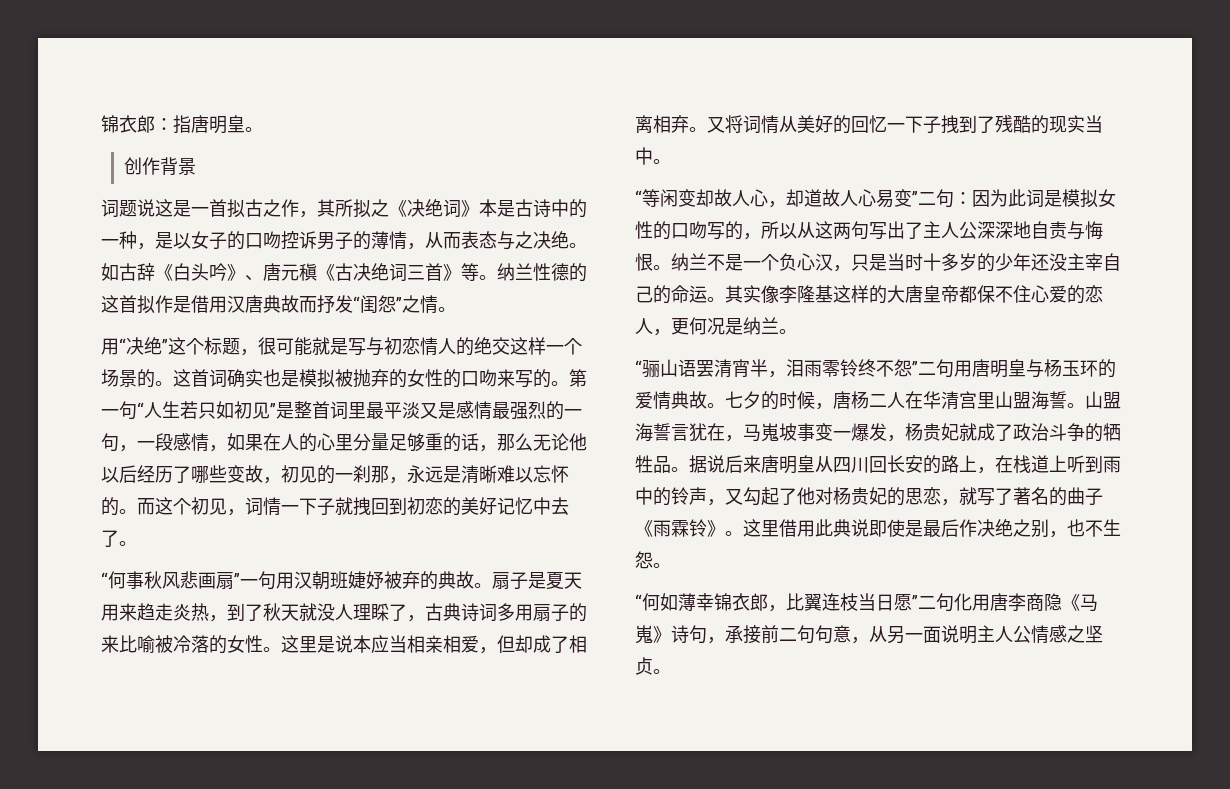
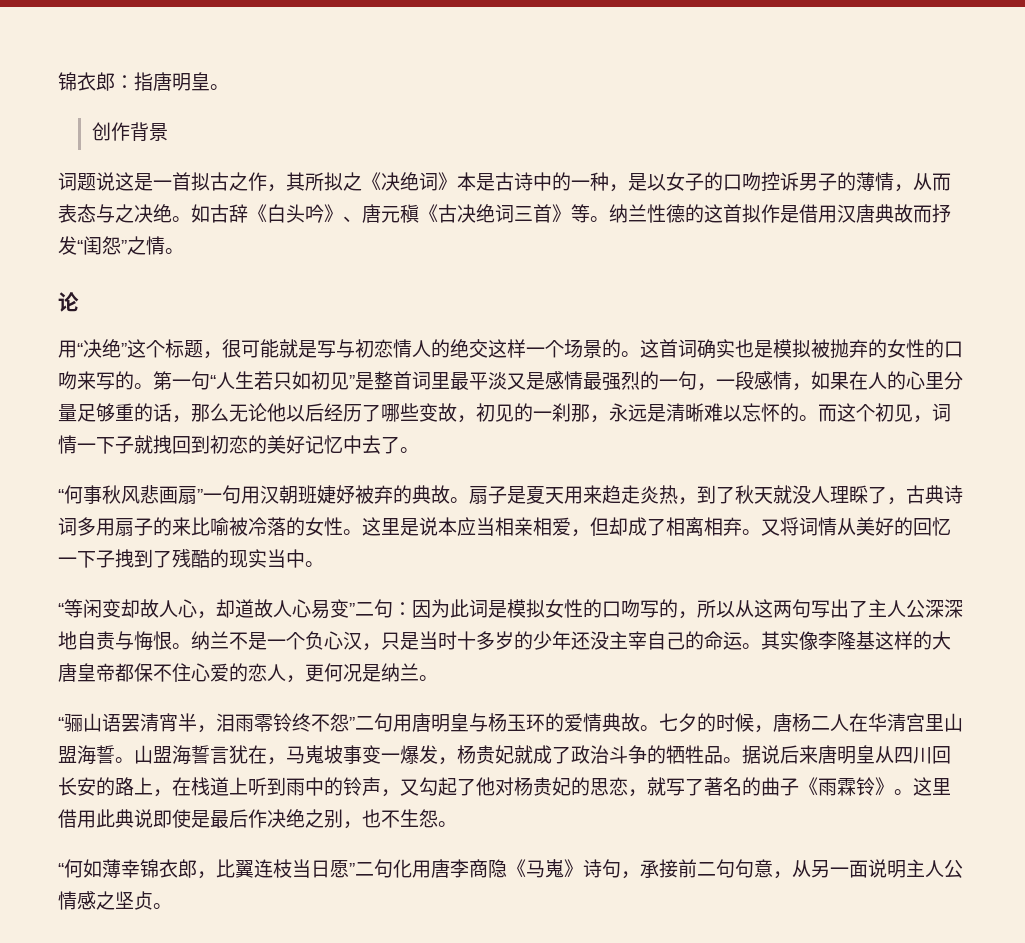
  纳兰性德的这首拟作是借用汉唐典故而抒发“闺怨”之情。
+ 论

